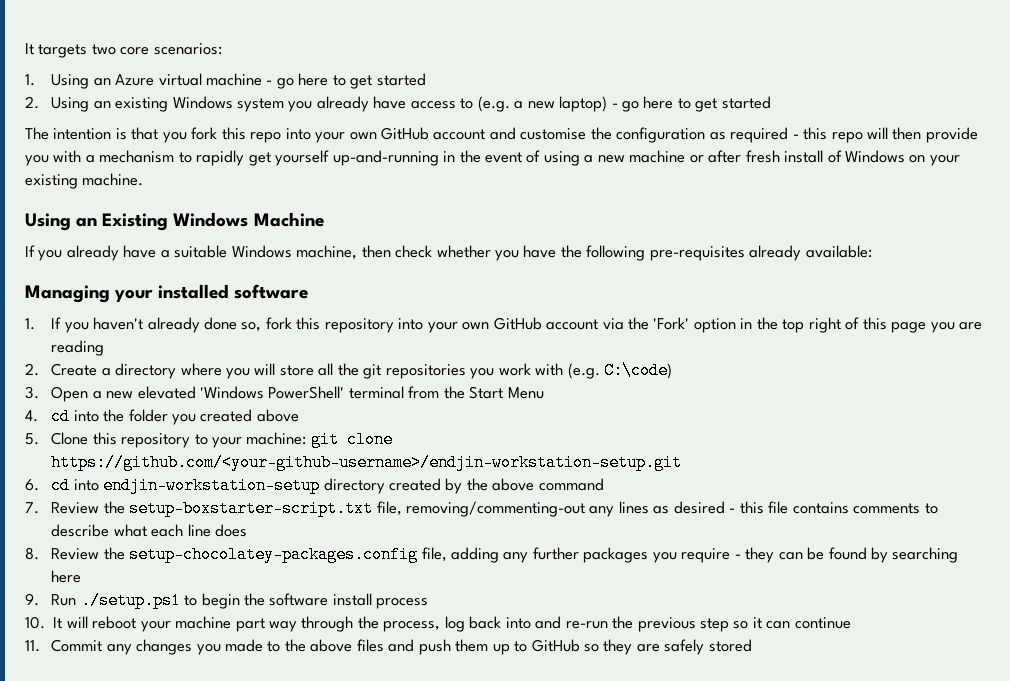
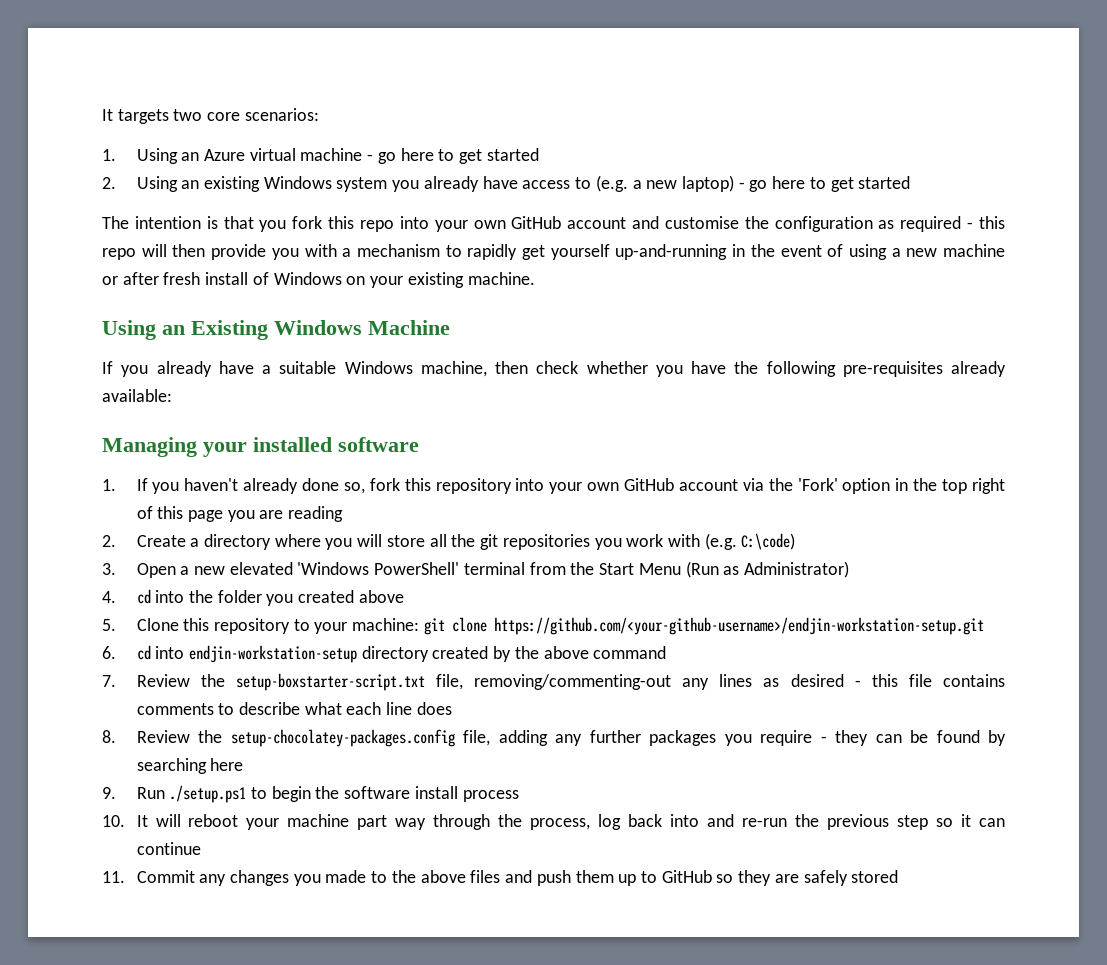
- 3. Open a new elevated 'Windows PowerShell' terminal from the Start Menu
+ 3. Open a new elevated 'Windows PowerShell' terminal from the Start Menu (Run as Administrator)

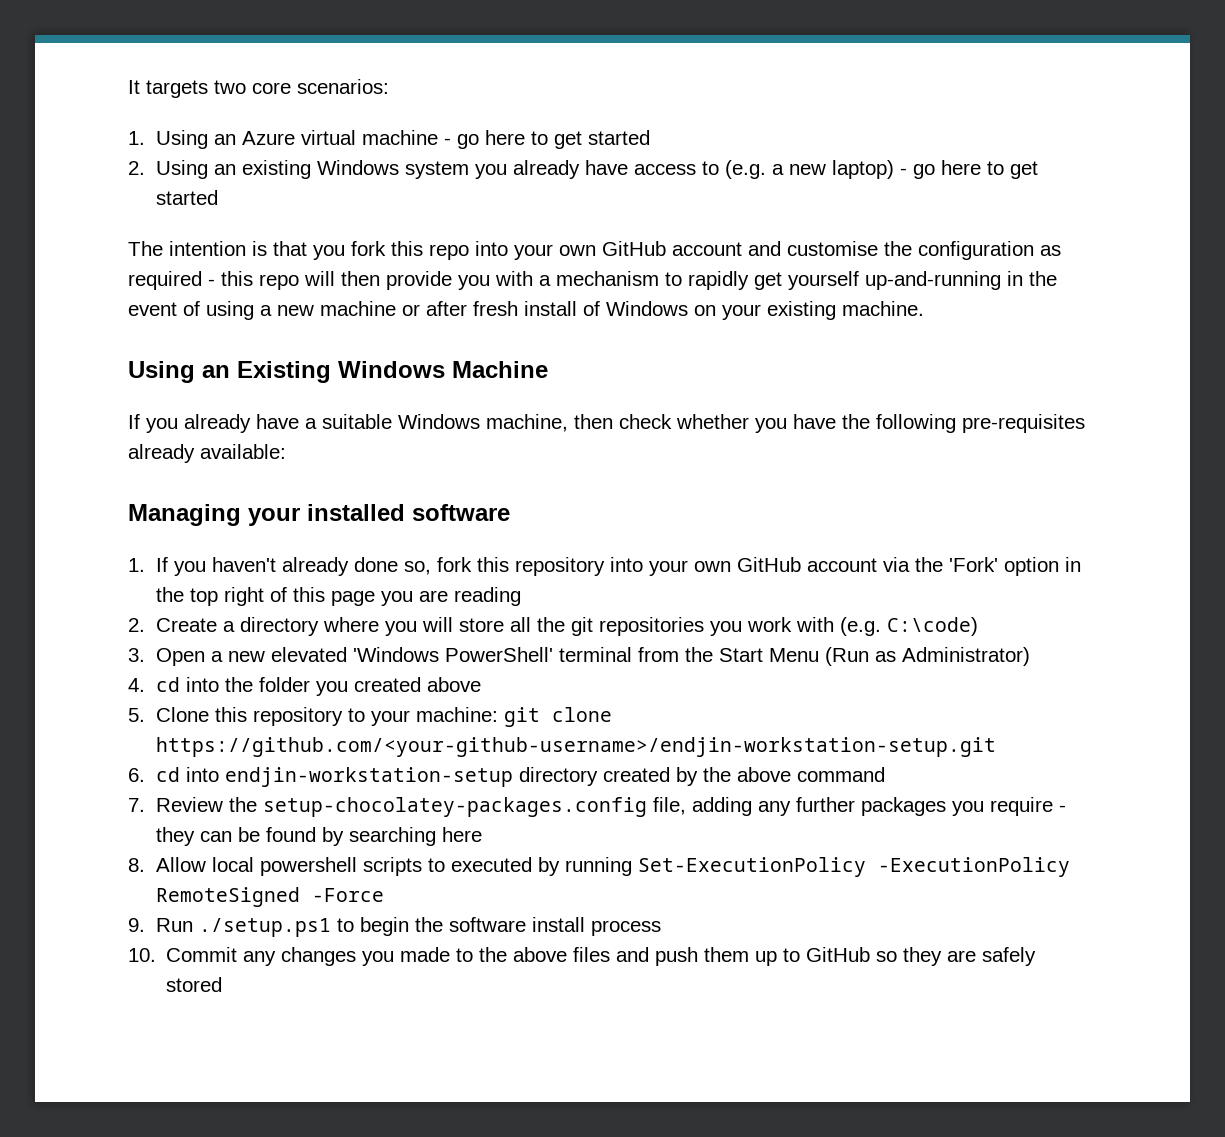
- 7. Review the setup-boxstarter-script.txt file, removing/commenting-out any lines as desired - this file contains comments to describe what each line does
- 8. Review the setup-chocolatey-packages.config file, adding any further packages you require - they can be found by searching here
+ 7. Review the setup-chocolatey-packages.config file, adding any further packages you require - they can be found by searching here
+ 8. Allow local powershell scripts to executed by running Set-ExecutionPolicy -ExecutionPolicy RemoteSigned -Force
- 10. It will reboot your machine part way through the process, log back into and re-run the previous step so it can continue
- 11. Commit any changes you made to the above files and push them up to GitHub so they are safely stored
+ 10. Commit any changes you made to the above files and push them up to GitHub so they are safely stored

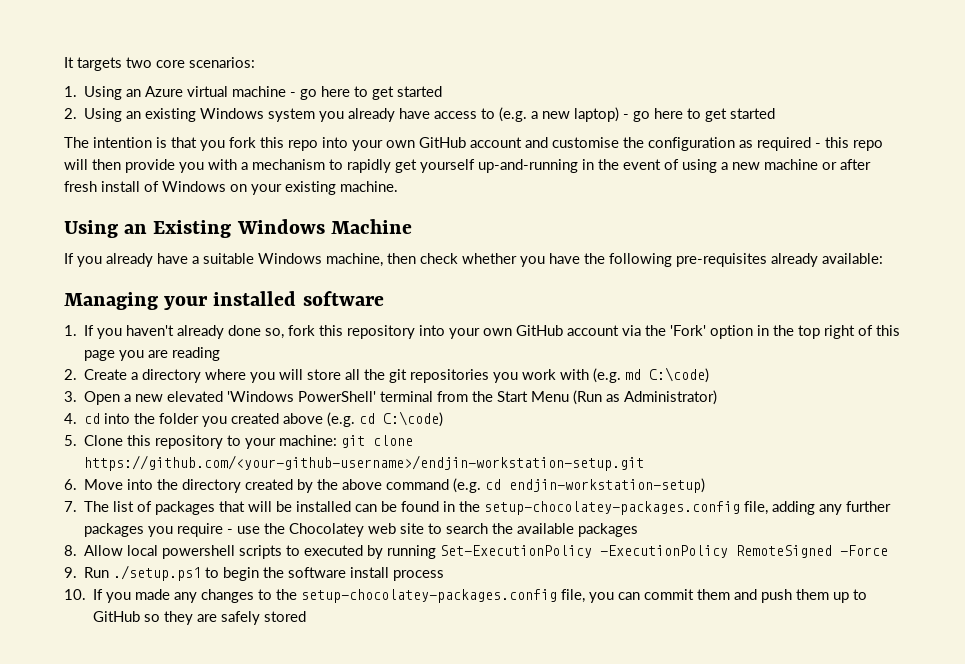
- 2. Create a directory where you will store all the git repositories you work with (e.g. C:\code)
+ 2. Create a directory where you will store all the git repositories you work with (e.g. md C:\code)
- 4. cd into the folder you created above
+ 4. cd into the folder you created above (e.g. cd C:\code)
- 6. cd into endjin-workstation-setup directory created by the above command
- 7. Review the setup-chocolatey-packages.config file, adding any further packages you require - they can be found by searching here
+ 6. Move into the directory created by the above command (e.g. cd endjin-workstation-setup)
+ 7. The list of packages that will be installed can be found in the setup-chocolatey-packages.config file, adding any further packages you require - use the Chocolatey web site to search the available packages
- 10. Commit any changes you made to the above files and push them up to GitHub so they are safely stored
+ 10. If you made any changes to the setup-chocolatey-packages.config file, you can commit them and push them up to GitHub so they are safely stored

